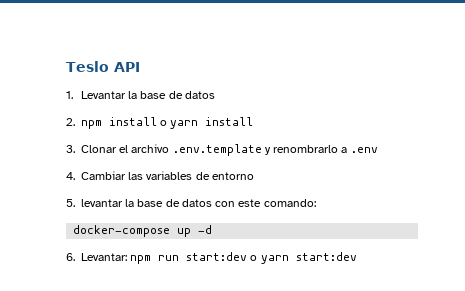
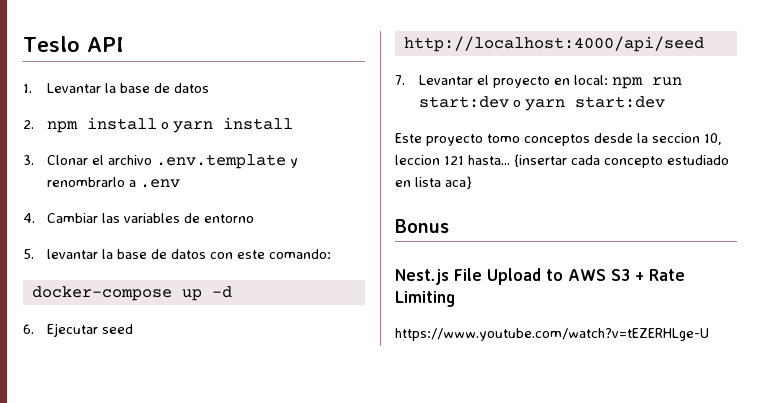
- 6. Levantar: npm run start:dev o yarn start:dev
+ 6. Ejecutar seed
+ http://localhost:4000/api/seed
+ 7. Levantar el proyecto en local: npm run start:dev o yarn start:dev
+ Este proyecto tomo conceptos desde la seccion 10, leccion 121 hasta... {insertar cada concepto estudiado en lista aca}
+ Bonus
+ Nest.js File Upload to AWS S3 + Rate Limiting
+ https://www.youtube.com/watch?v=tEZERHLge-U

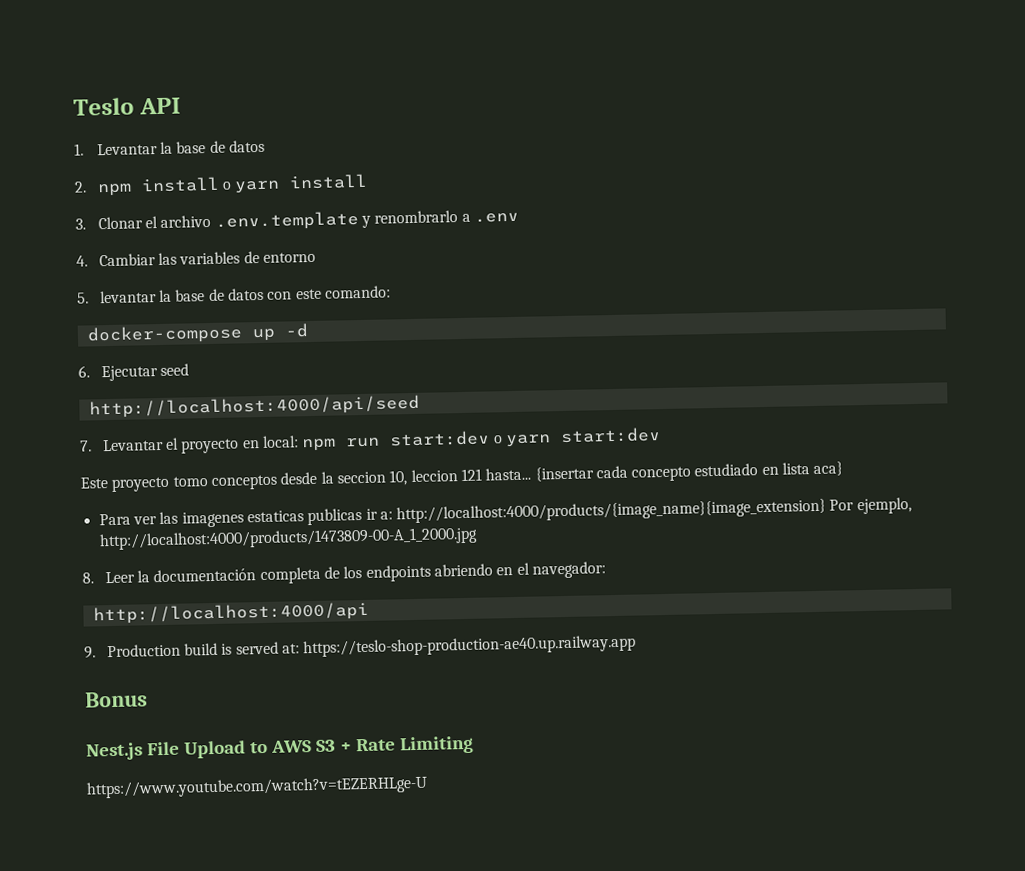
+ Para ver las imagenes estaticas publicas ir a: http://localhost:4000/products/{image_name}{image_extension} Por ejemplo, http://localhost:4000/products/1473809-00-A_1_2000.jpg
+ 8. Leer la documentación completa de los endpoints abriendo en el navegador:
+ http://localhost:4000/api
+ 9. Production build is served at: https://teslo-shop-production-ae40.up.railway.app

